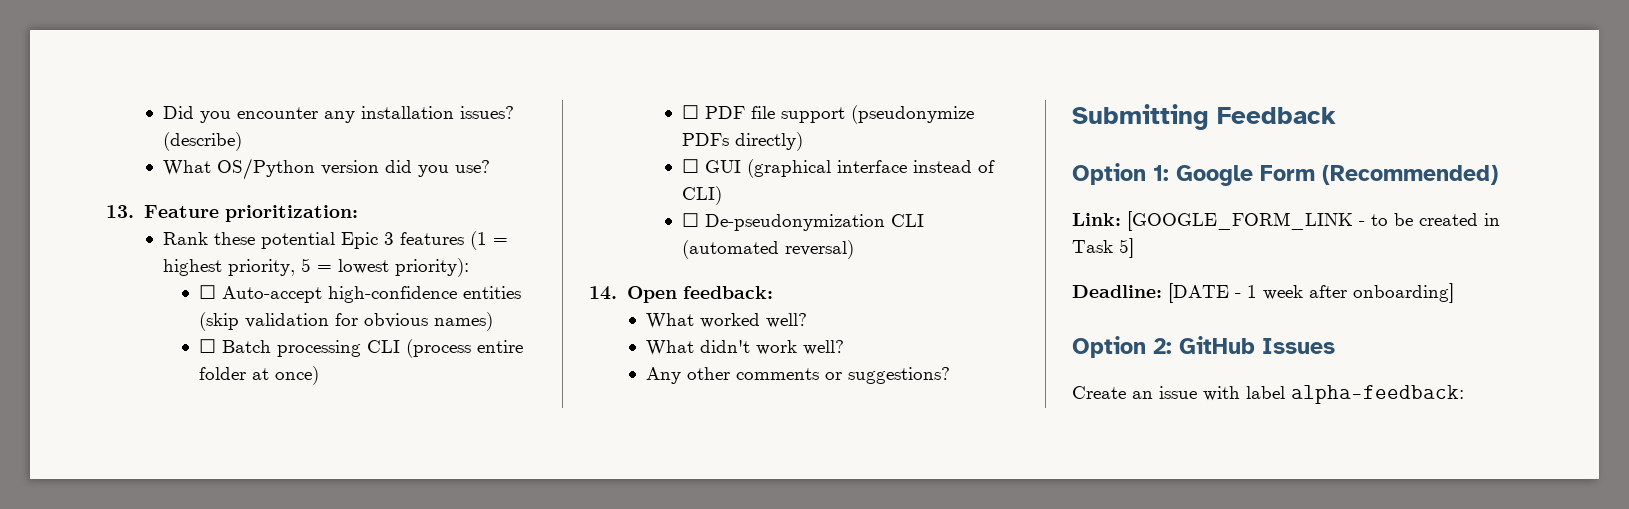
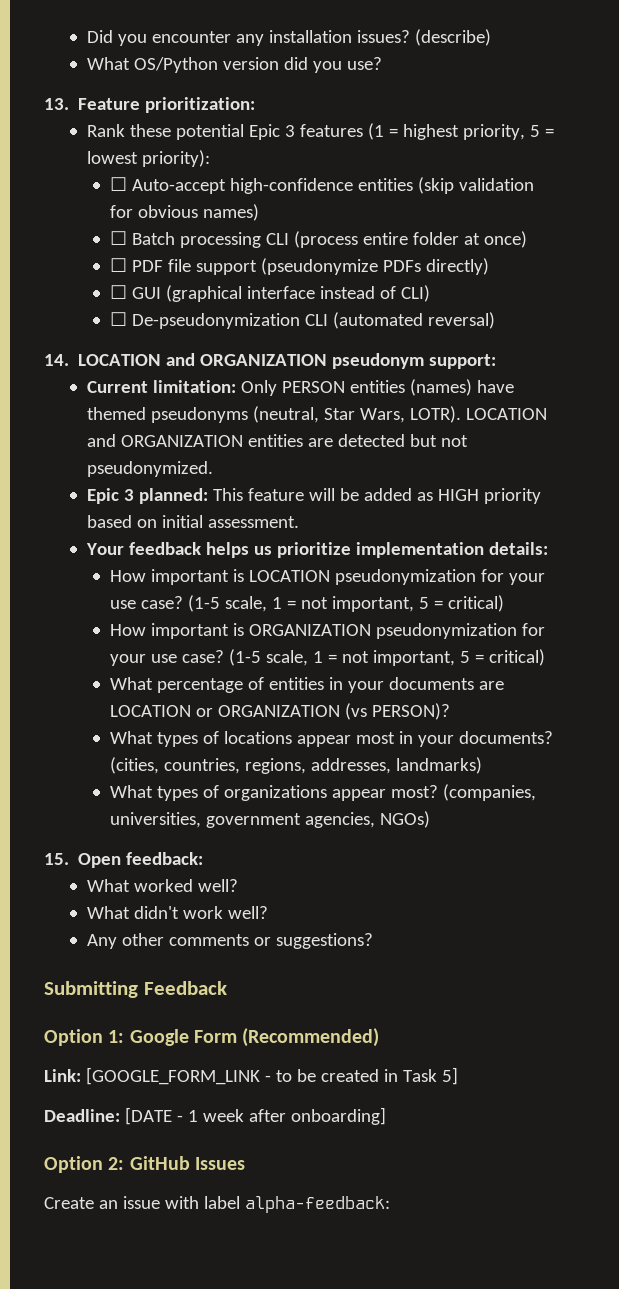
- 14. Open feedback:
+ 14. LOCATION and ORGANIZATION pseudonym support:
+ Current limitation: Only PERSON entities (names) have themed pseudonyms (neutral, Star Wars, LOTR). LOCATION and ORGANIZATION entities are detected but not pseudonymized.
+ Epic 3 planned: This feature will be added as HIGH priority based on initial assessment.
+ Your feedback helps us prioritize implementation details:
+ How important is LOCATION pseudonymization for your use case? (1-5 scale, 1 = not important, 5 = critical)
+ How important is ORGANIZATION pseudonymization for your use case? (1-5 scale, 1 = not important, 5 = critical)
+ What percentage of entities in your documents are LOCATION or ORGANIZATION (vs PERSON)?
+ What types of locations appear most in your documents? (cities, countries, regions, addresses, landmarks)
+ What types of organizations appear most? (companies, universities, government agencies, NGOs)
+ 15. Open feedback:

